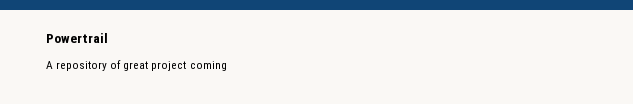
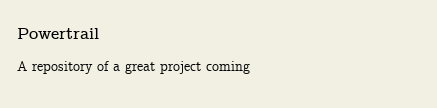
- A repository of great project coming
+ A repository of a great project coming

